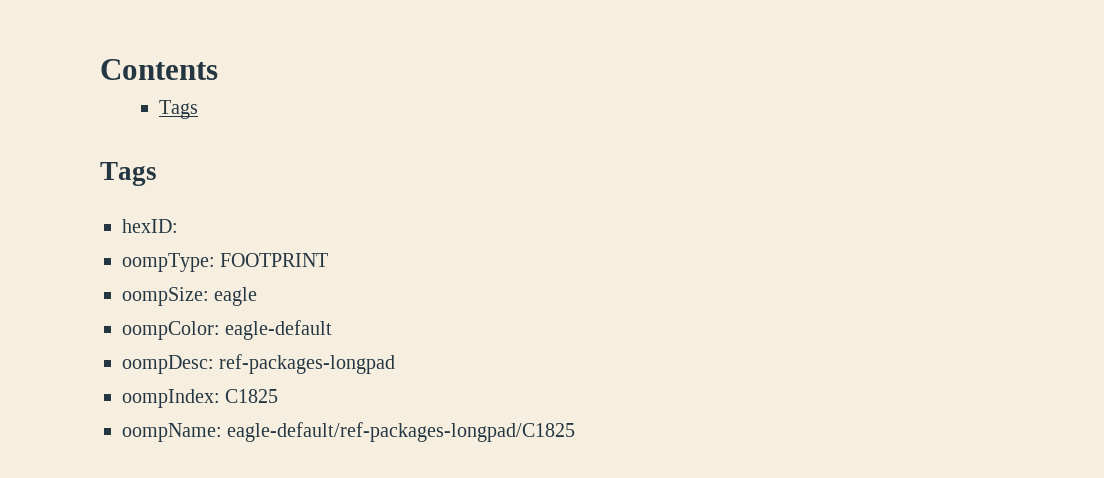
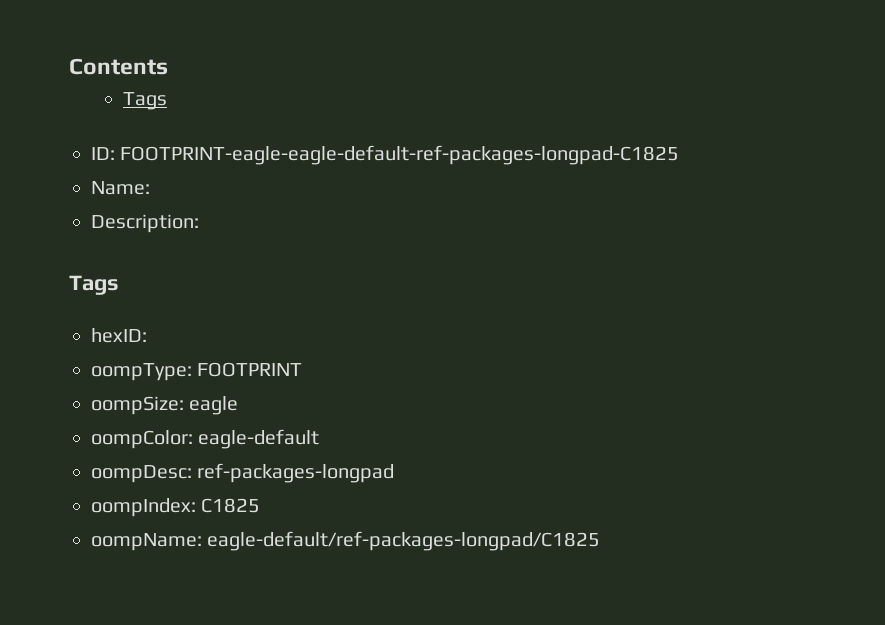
+ ID: FOOTPRINT-eagle-eagle-default-ref-packages-longpad-C1825
+ Name:
+ Description:

